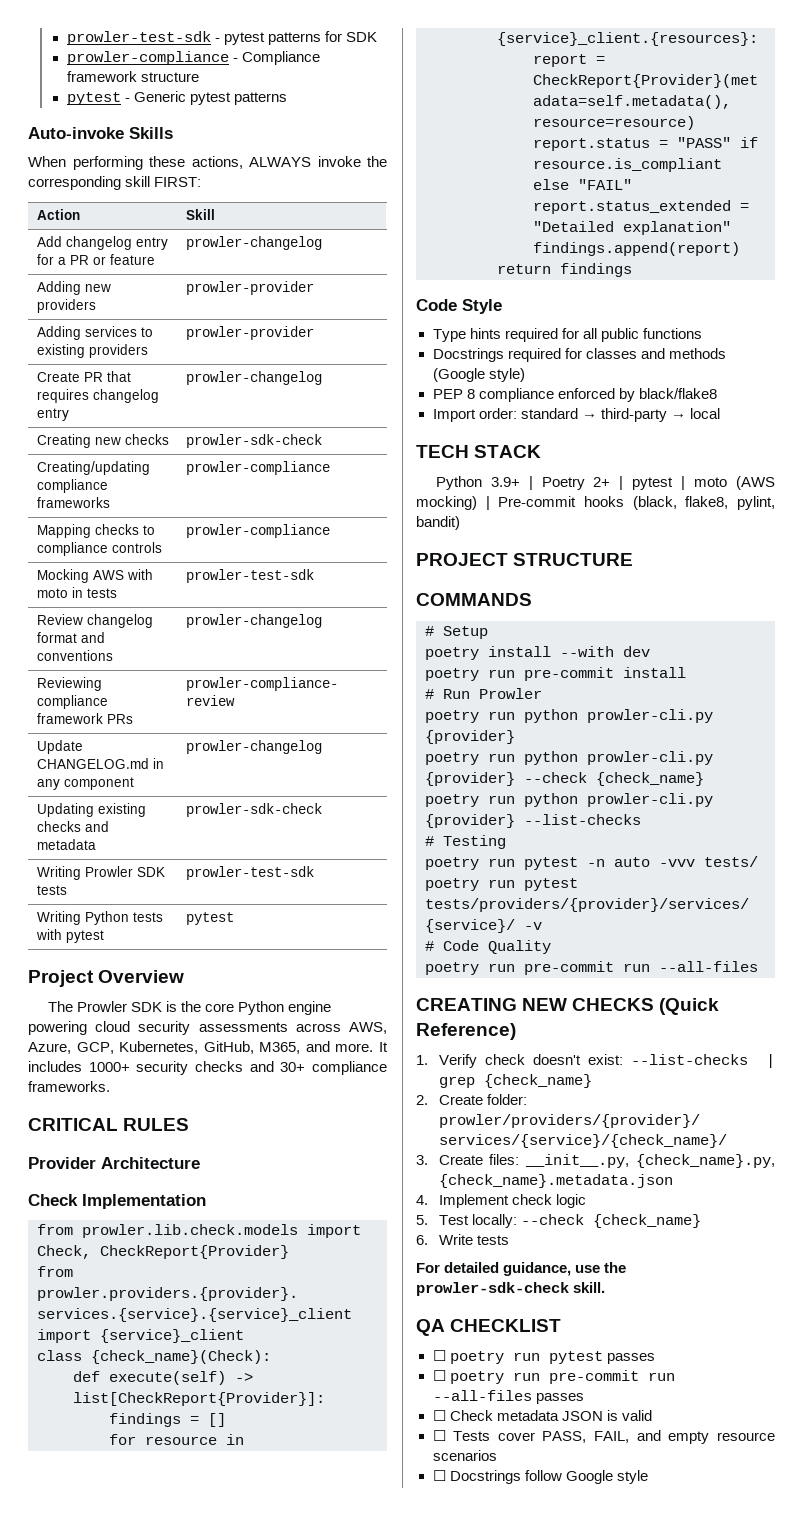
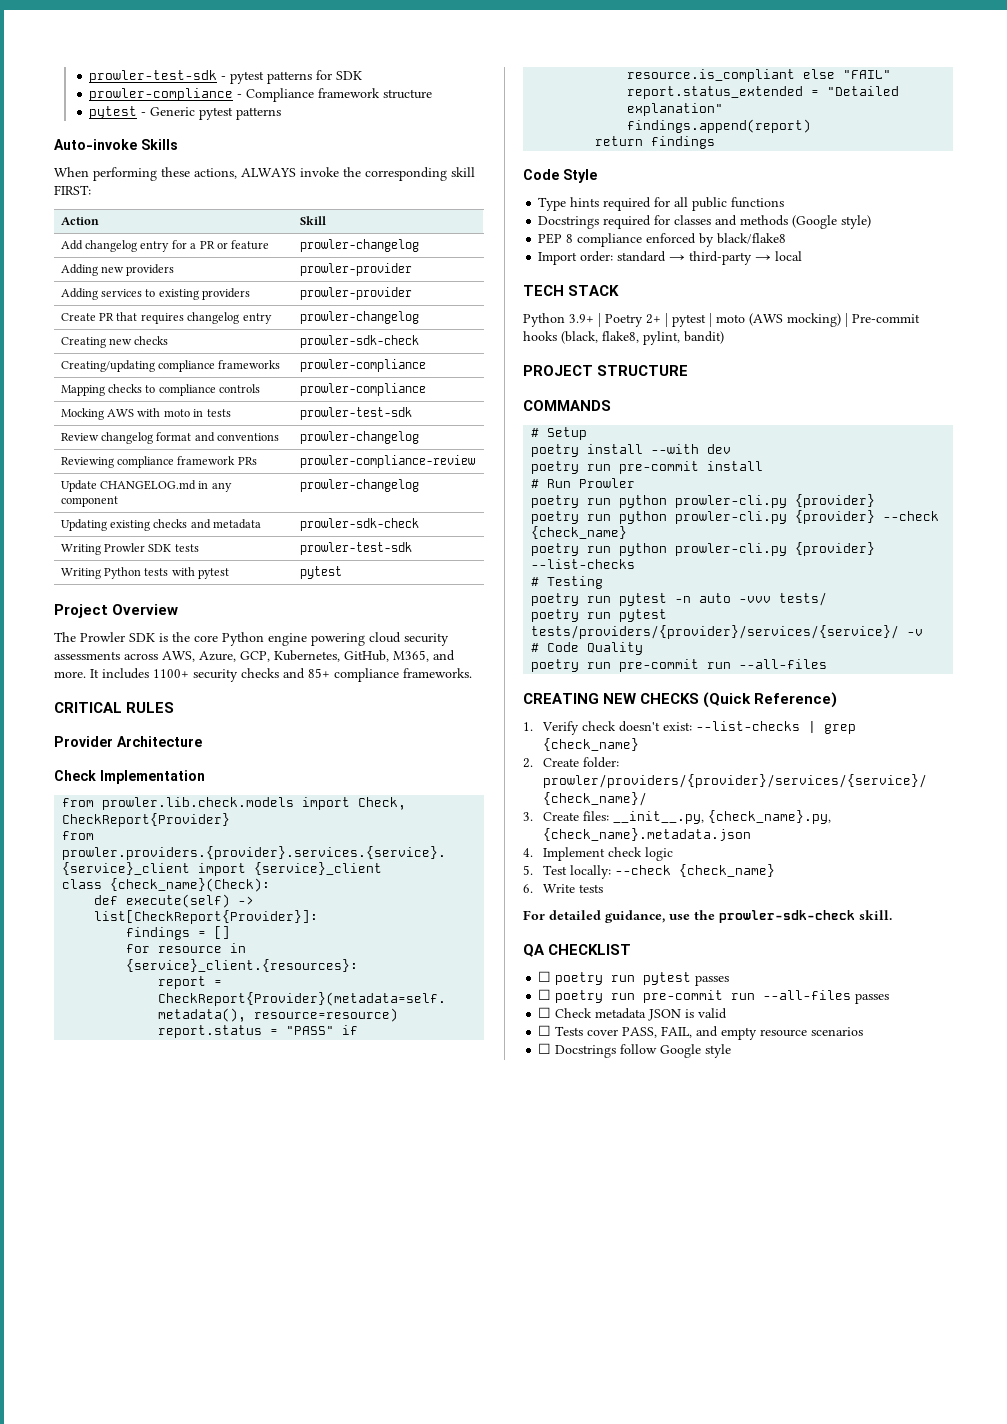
- It includes 1000+ security checks and 30+ compliance frameworks.
+ It includes 1100+ security checks and 85+ compliance frameworks.

